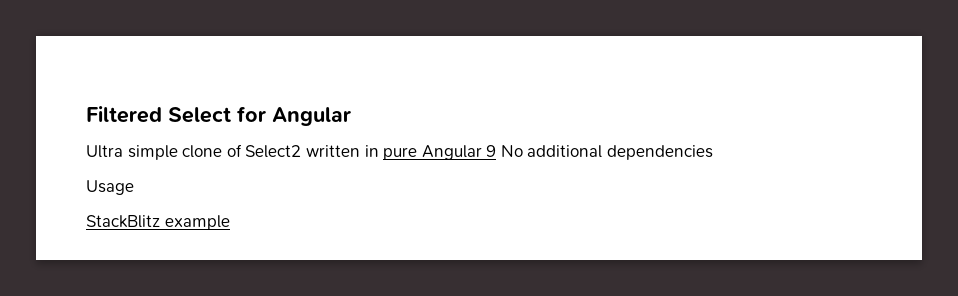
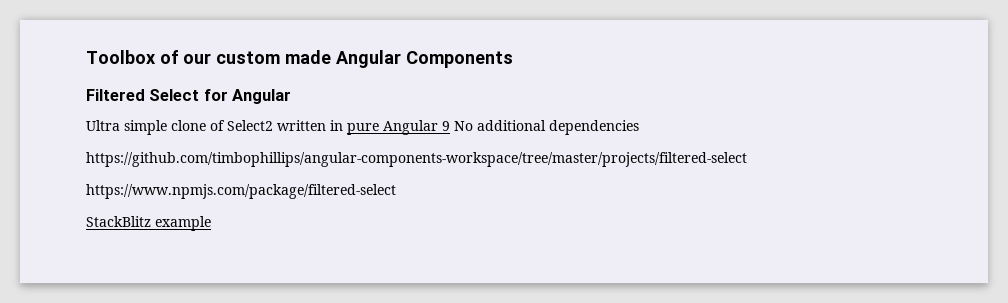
+ Toolbox of our custom made Angular Components
- Usage
+ https://github.com/timbophillips/angular-components-workspace/tree/master/projects/filtered-select
+ https://www.npmjs.com/package/filtered-select

